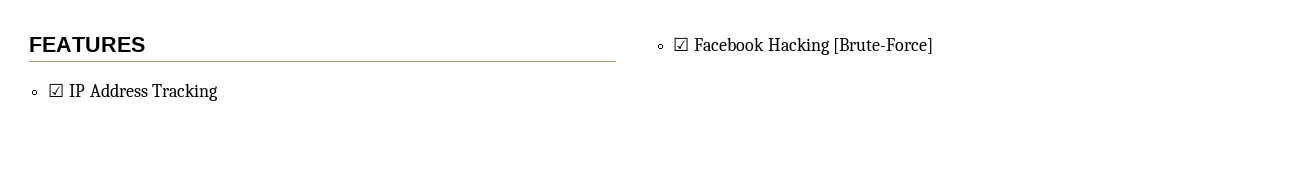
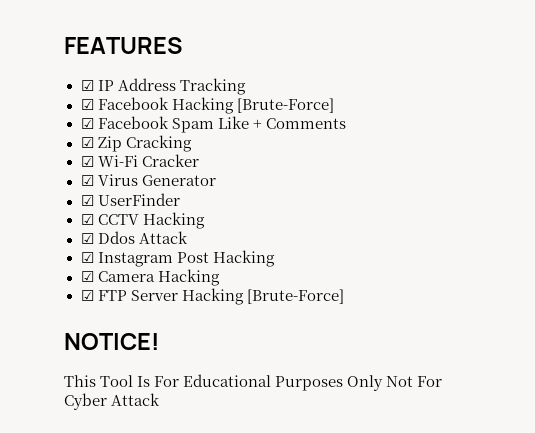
+ ☑ Facebook Spam Like + Comments
+ ☑ Zip Cracking
+ ☑ Wi-Fi Cracker
+ ☑ Virus Generator
+ ☑ UserFinder
+ ☑ CCTV Hacking
+ ☑ Ddos Attack
+ ☑ Instagram Post Hacking
+ ☑ Camera Hacking
+ ☑ FTP Server Hacking [Brute-Force]
+ NOTICE!
+ This Tool Is For Educational Purposes Only Not For Cyber Attack

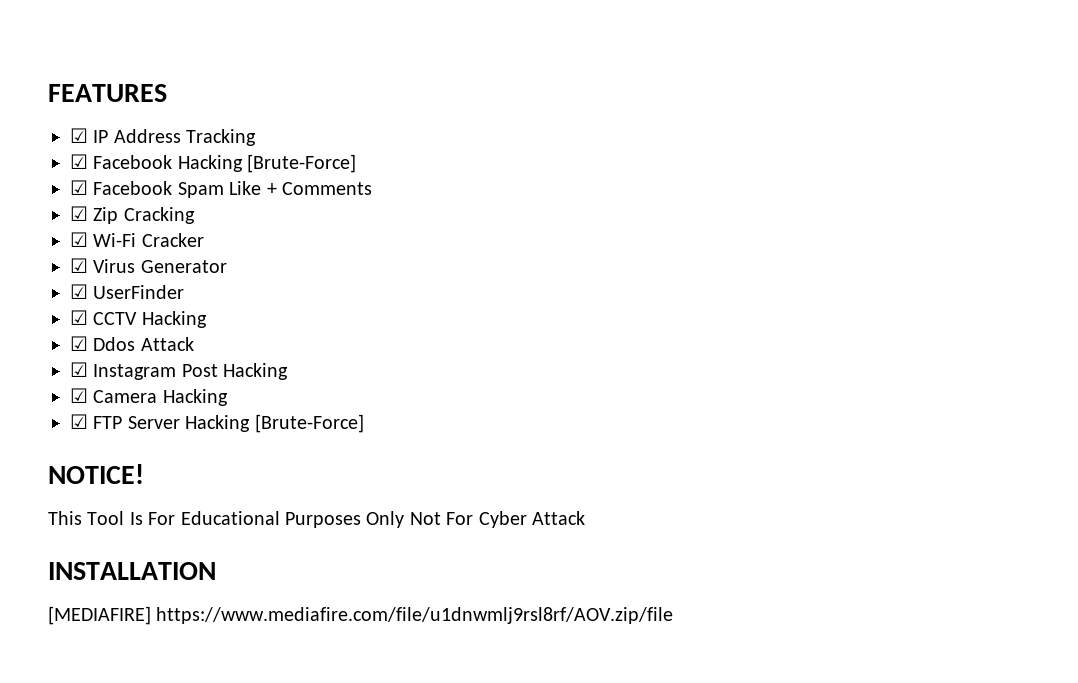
+ INSTALLATION
+ [MEDIAFIRE] https://www.mediafire.com/file/u1dnwmlj9rsl8rf/AOV.zip/file

